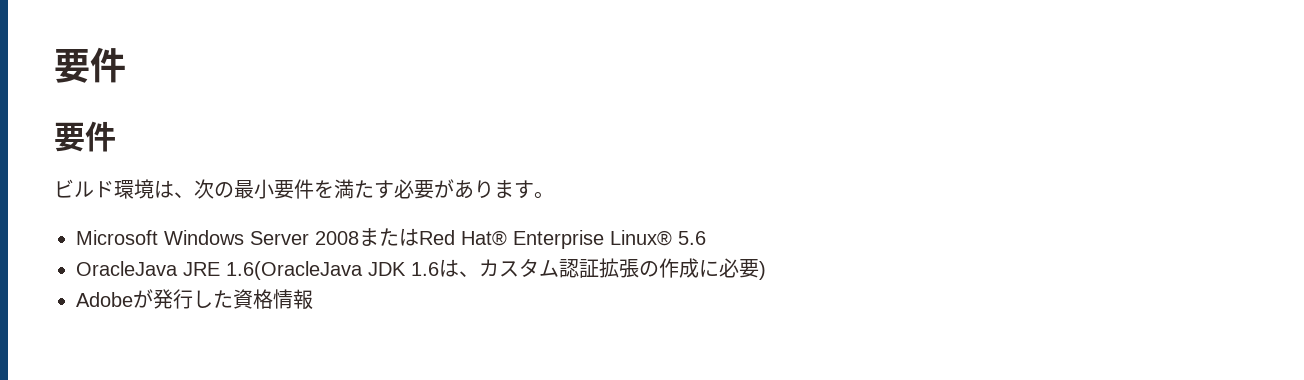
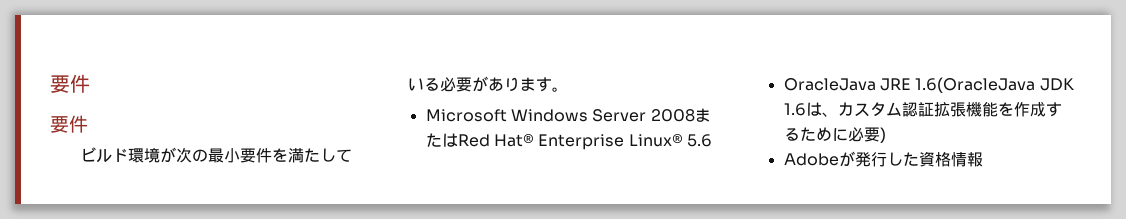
- ビルド環境は、次の最小要件を満たす必要があります。
+ ビルド環境が次の最小要件を満たしている必要があります。
- OracleJava JRE 1.6(OracleJava JDK 1.6は、カスタム認証拡張の作成に必要)
+ OracleJava JRE 1.6(OracleJava JDK 1.6は、カスタム認証拡張機能を作成するために必要)

